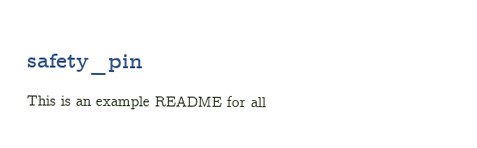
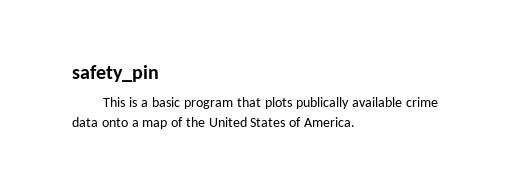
- This is an example README for all
+ This is a basic program that plots publically available crime data onto a map of the United States of America.

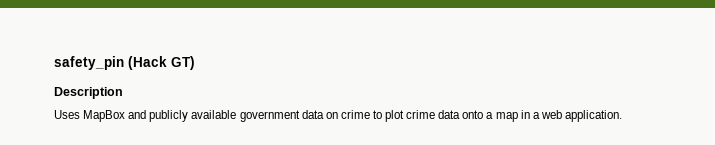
- safety_pin
- This is a basic program that plots publically available crime data onto a map of the United States of America.
+ safety_pin (Hack GT)
+ Description
+ Uses MapBox and publicly available government data on crime to plot crime data onto a map in a web application.

